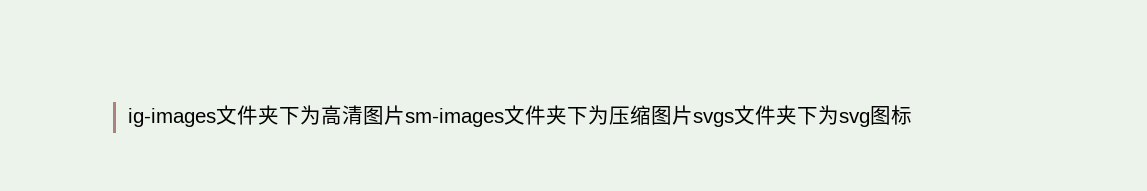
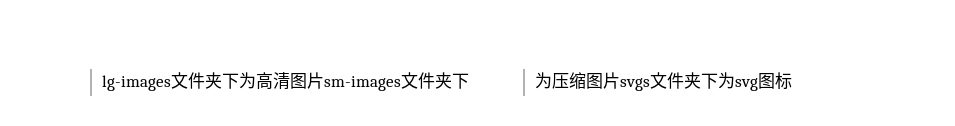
- ig-images文件夹下为高清图片sm-images文件夹下为压缩图片svgs文件夹下为svg图标
+ lg-images文件夹下为高清图片sm-images文件夹下为压缩图片svgs文件夹下为svg图标

